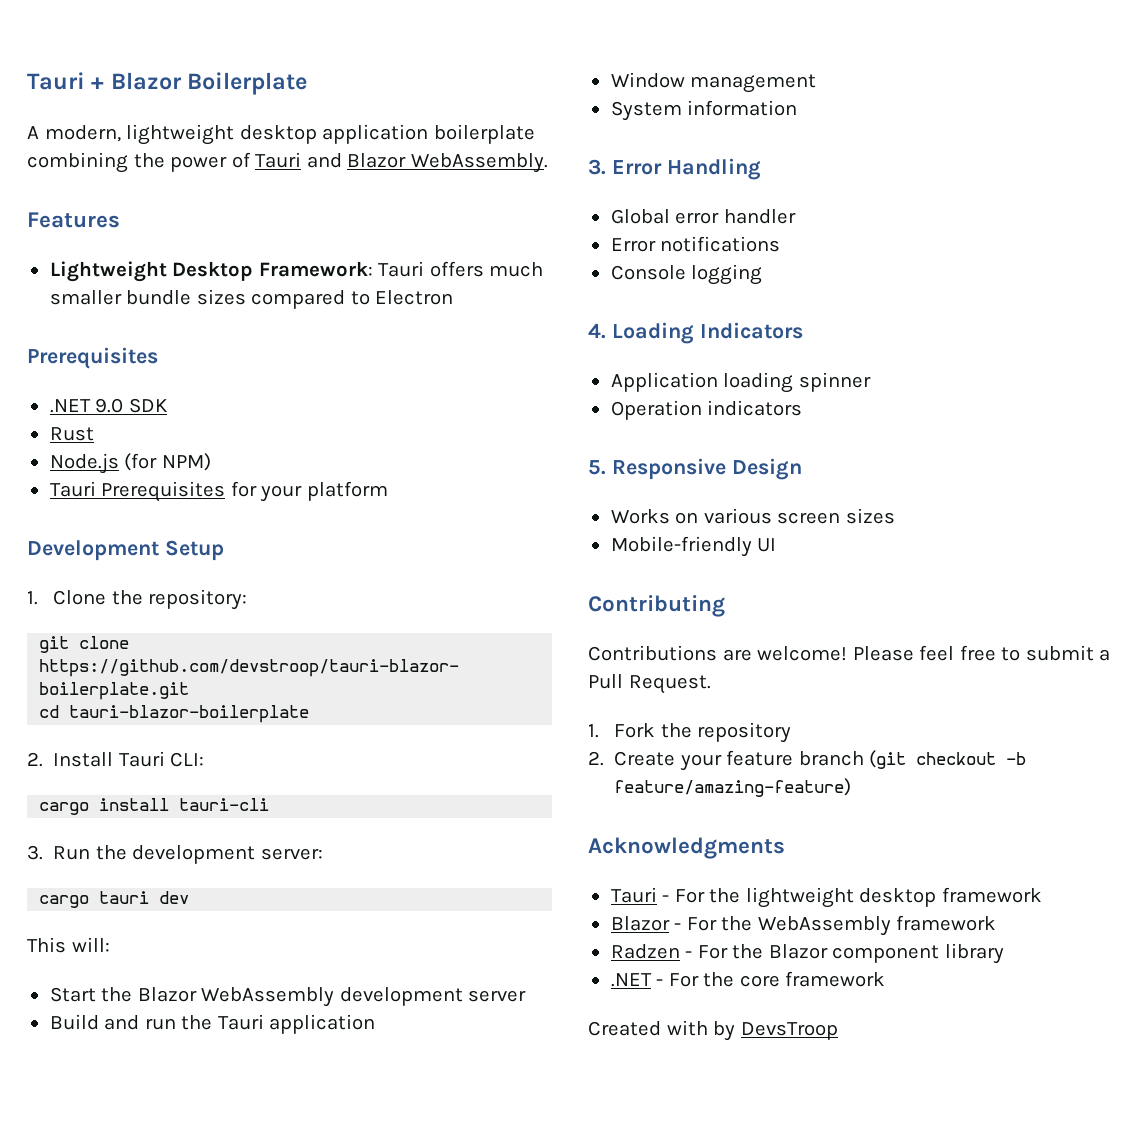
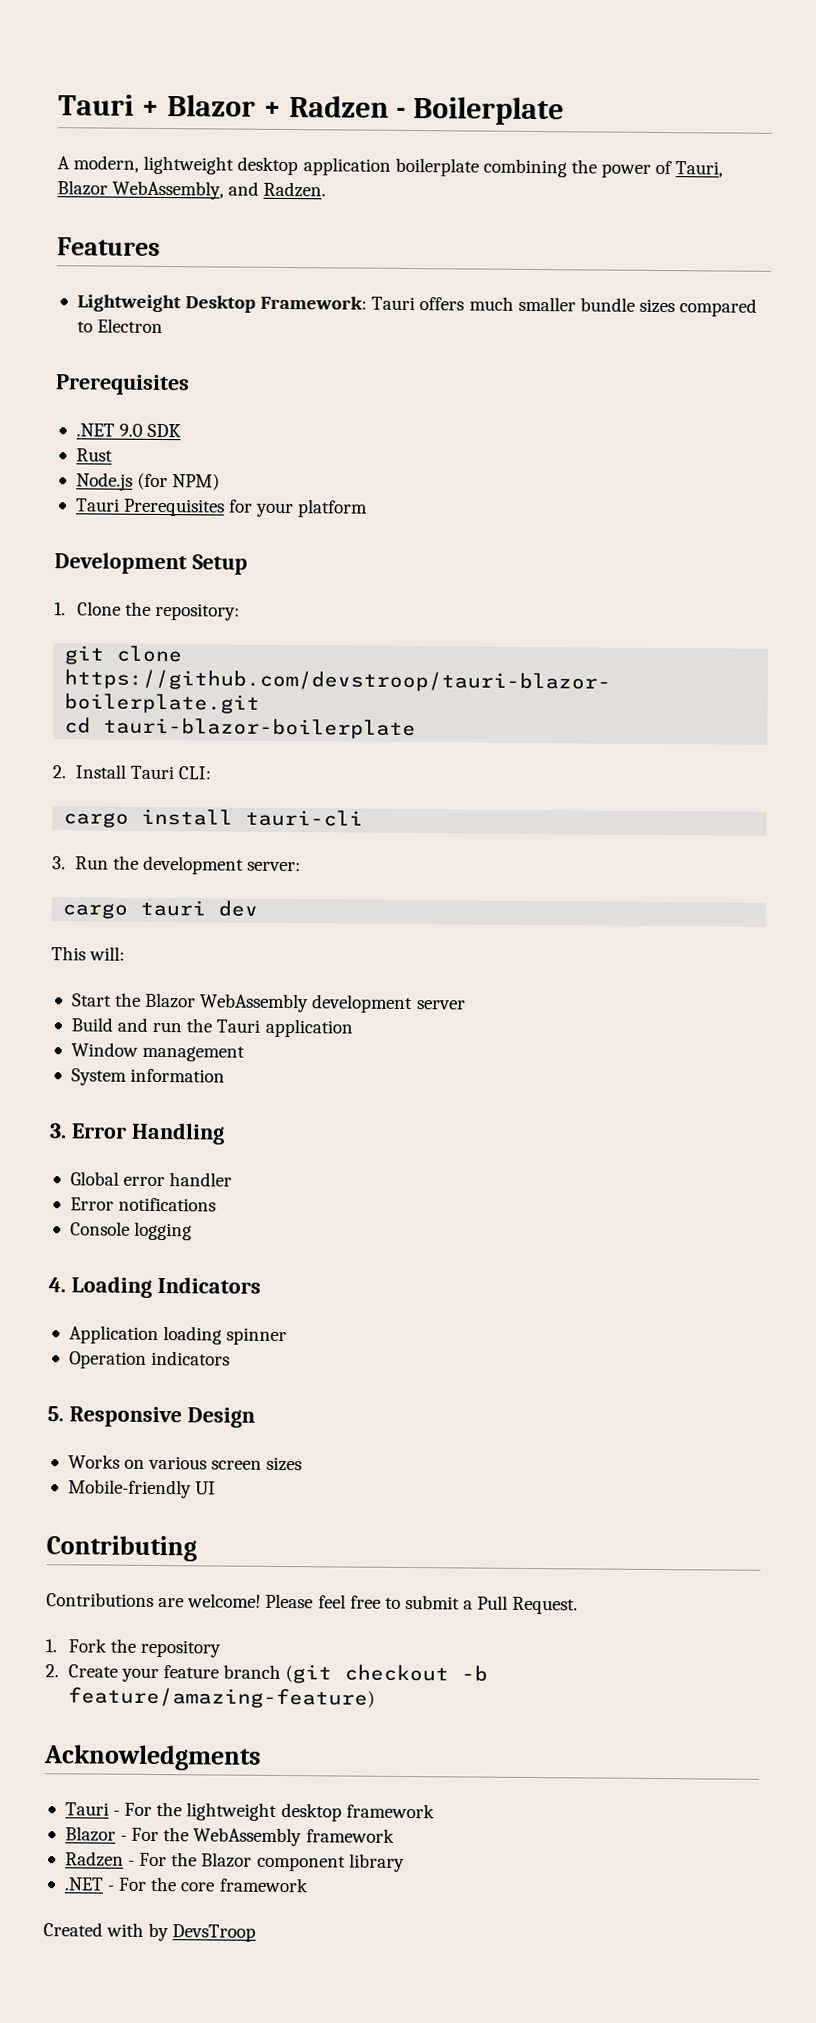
- Tauri + Blazor Boilerplate
+ Tauri + Blazor + Radzen - Boilerplate
- A modern, lightweight desktop application boilerplate combining the power of Tauri and Blazor WebAssembly.
+ A modern, lightweight desktop application boilerplate combining the power of Tauri, Blazor WebAssembly, and Radzen.

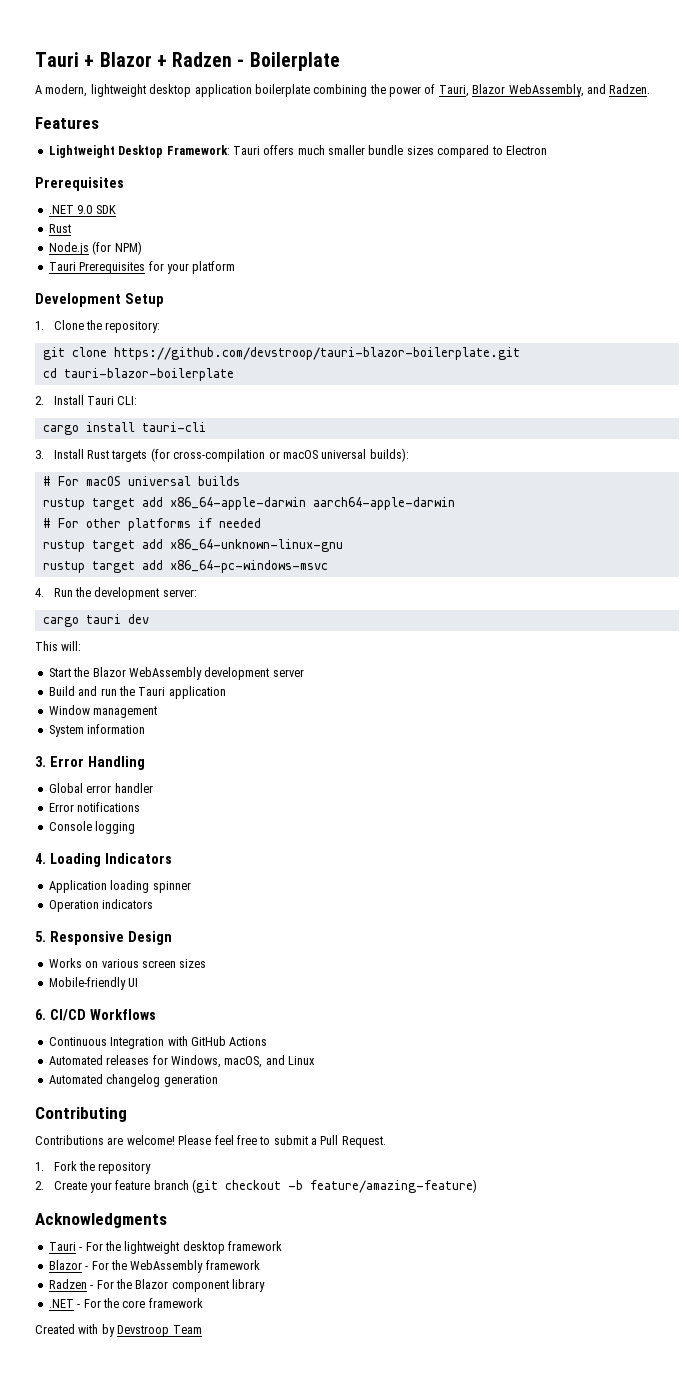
- 3. Run the development server:
+ 3. Install Rust targets (for cross-compilation or macOS universal builds):
+ # For macOS universal builds
+ rustup target add x86_64-apple-darwin aarch64-apple-darwin
+ # For other platforms if needed
+ rustup target add x86_64-unknown-linux-gnu
+ rustup target add x86_64-pc-windows-msvc
+ 4. Run the development server:
+ 6. CI/CD Workflows
+ Continuous Integration with GitHub Actions
+ Automated releases for Windows, macOS, and Linux
+ Automated changelog generation
- Created with by DevsTroop
+ Created with by Devstroop Team

